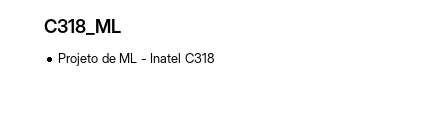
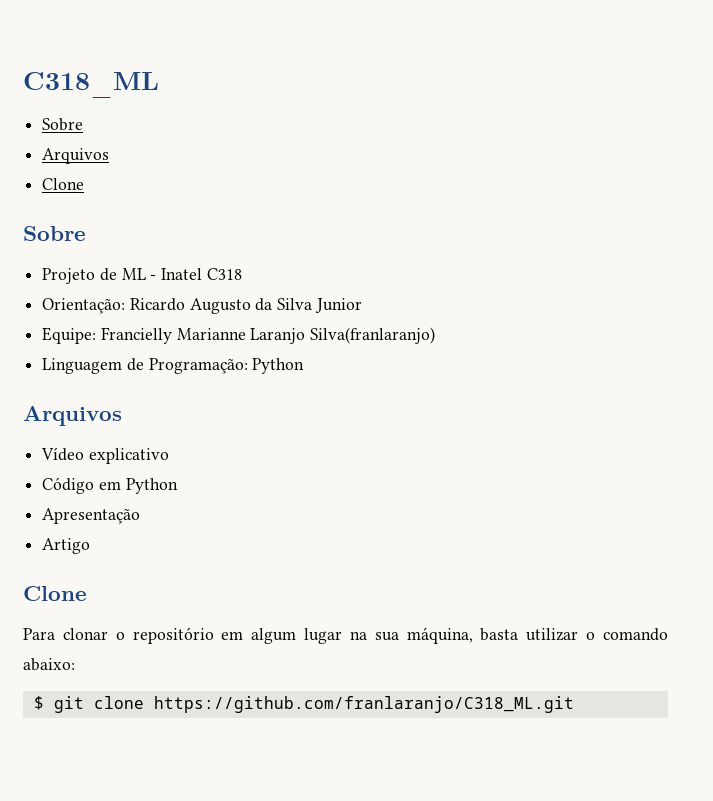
  C318_ML
+ Sobre
+ Arquivos
+ Clone
+ Sobre
+ Orientação: Ricardo Augusto da Silva Junior
+ Equipe: Francielly Marianne Laranjo Silva(franlaranjo)
+ Linguagem de Programação: Python
+ Arquivos
+ Vídeo explicativo
+ Código em Python
+ Apresentação
+ Artigo
+ Clone
+ Para clonar o repositório em algum lugar na sua máquina, basta utilizar o comando abaixo:
+ $ git clone https://github.com/franlaranjo/C318_ML.git

